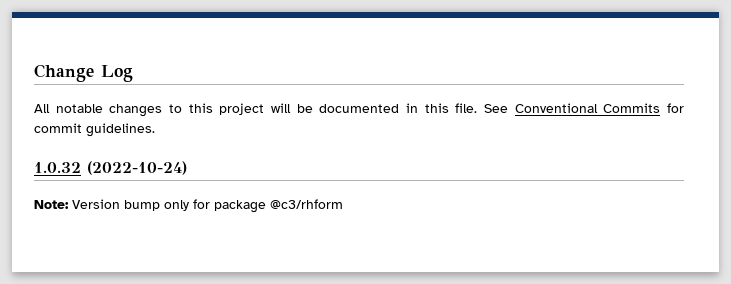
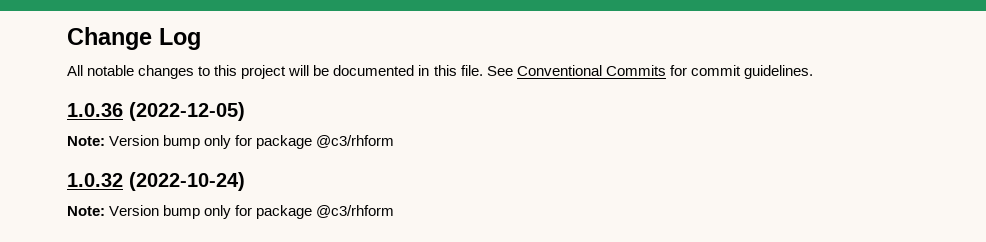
+ 1.0.36 (2022-12-05)
+ Note: Version bump only for package @c3/rhform

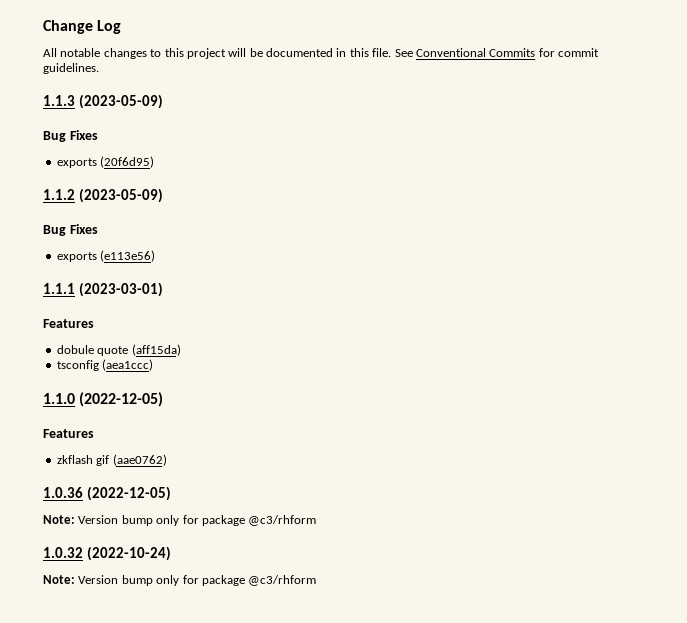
+ 1.1.3 (2023-05-09)
+ Bug Fixes
+ exports (20f6d95)
+ 1.1.2 (2023-05-09)
+ Bug Fixes
+ exports (e113e56)
+ 1.1.1 (2023-03-01)
+ Features
+ dobule quote (aff15da)
+ tsconfig (aea1ccc)
+ 1.1.0 (2022-12-05)
+ Features
+ zkflash gif (aae0762)

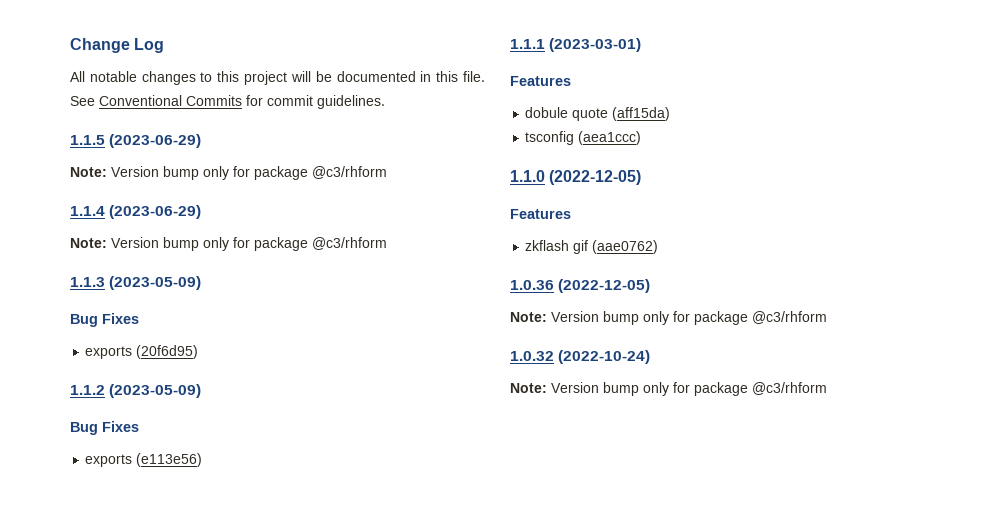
+ 1.1.5 (2023-06-29)
+ Note: Version bump only for package @c3/rhform
+ 1.1.4 (2023-06-29)
+ Note: Version bump only for package @c3/rhform

